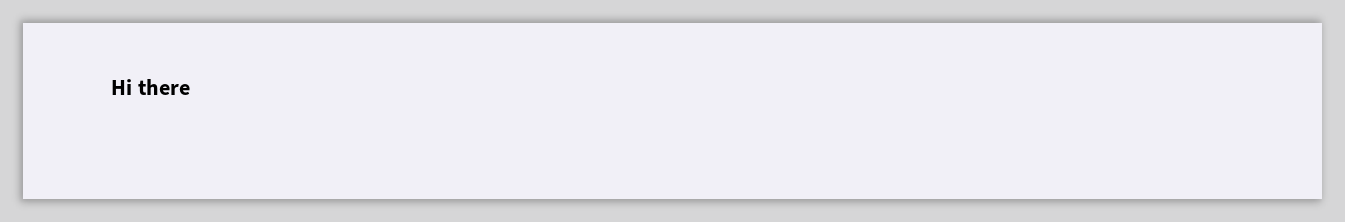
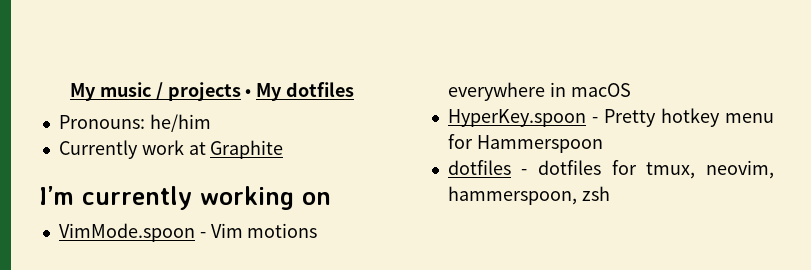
- Hi there
+ My music / projects • My dotfiles
+ Pronouns: he/him
+ Currently work at Graphite
+ I’m currently working on
+ VimMode.spoon - Vim motions everywhere in macOS
+ HyperKey.spoon - Pretty hotkey menu for Hammerspoon
+ dotfiles - dotfiles for tmux, neovim, hammerspoon, zsh

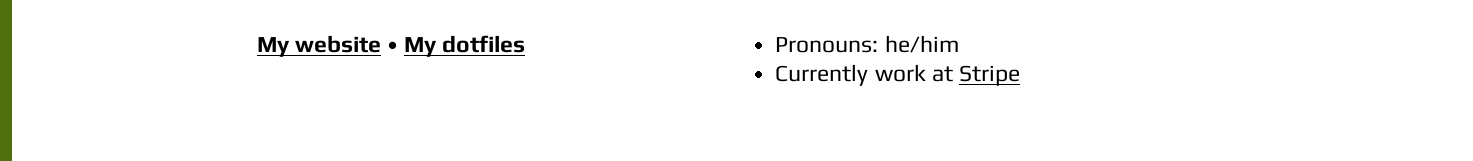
- My music / projects • My dotfiles
+ My website • My dotfiles
- Currently work at Graphite
- I’m currently working on
- VimMode.spoon - Vim motions everywhere in macOS
- HyperKey.spoon - Pretty hotkey menu for Hammerspoon
- dotfiles - dotfiles for tmux, neovim, hammerspoon, zsh
+ Currently work at Stripe

